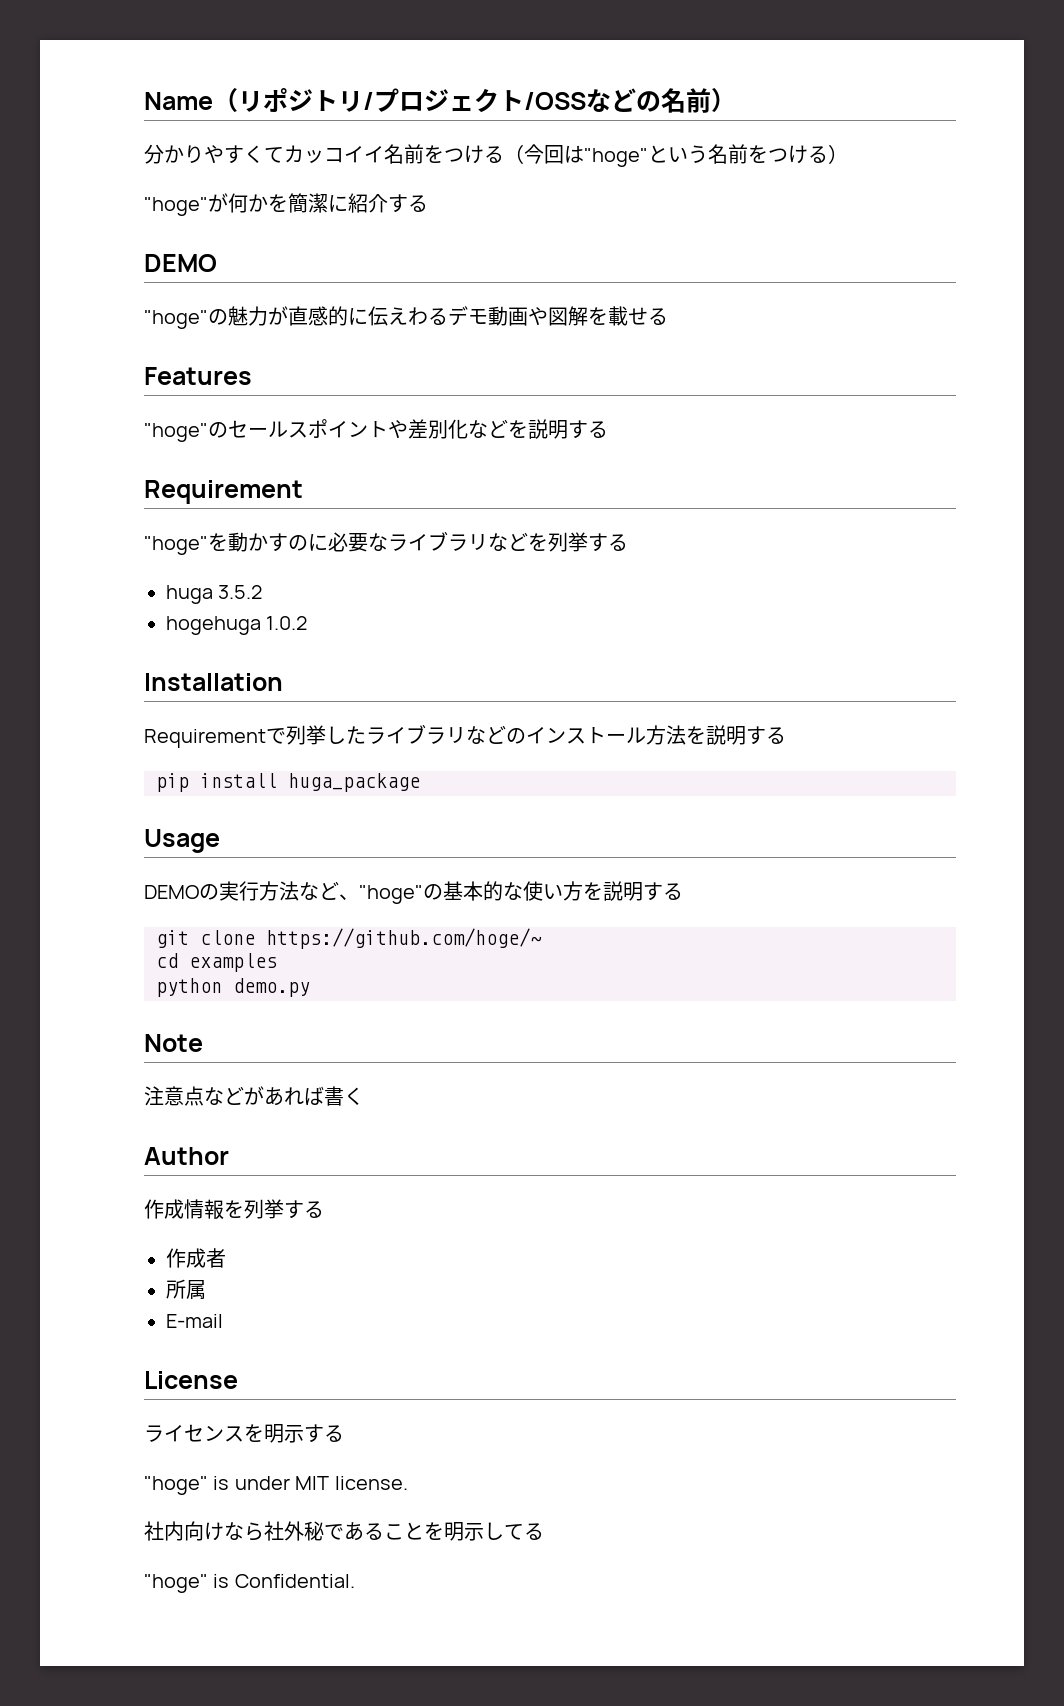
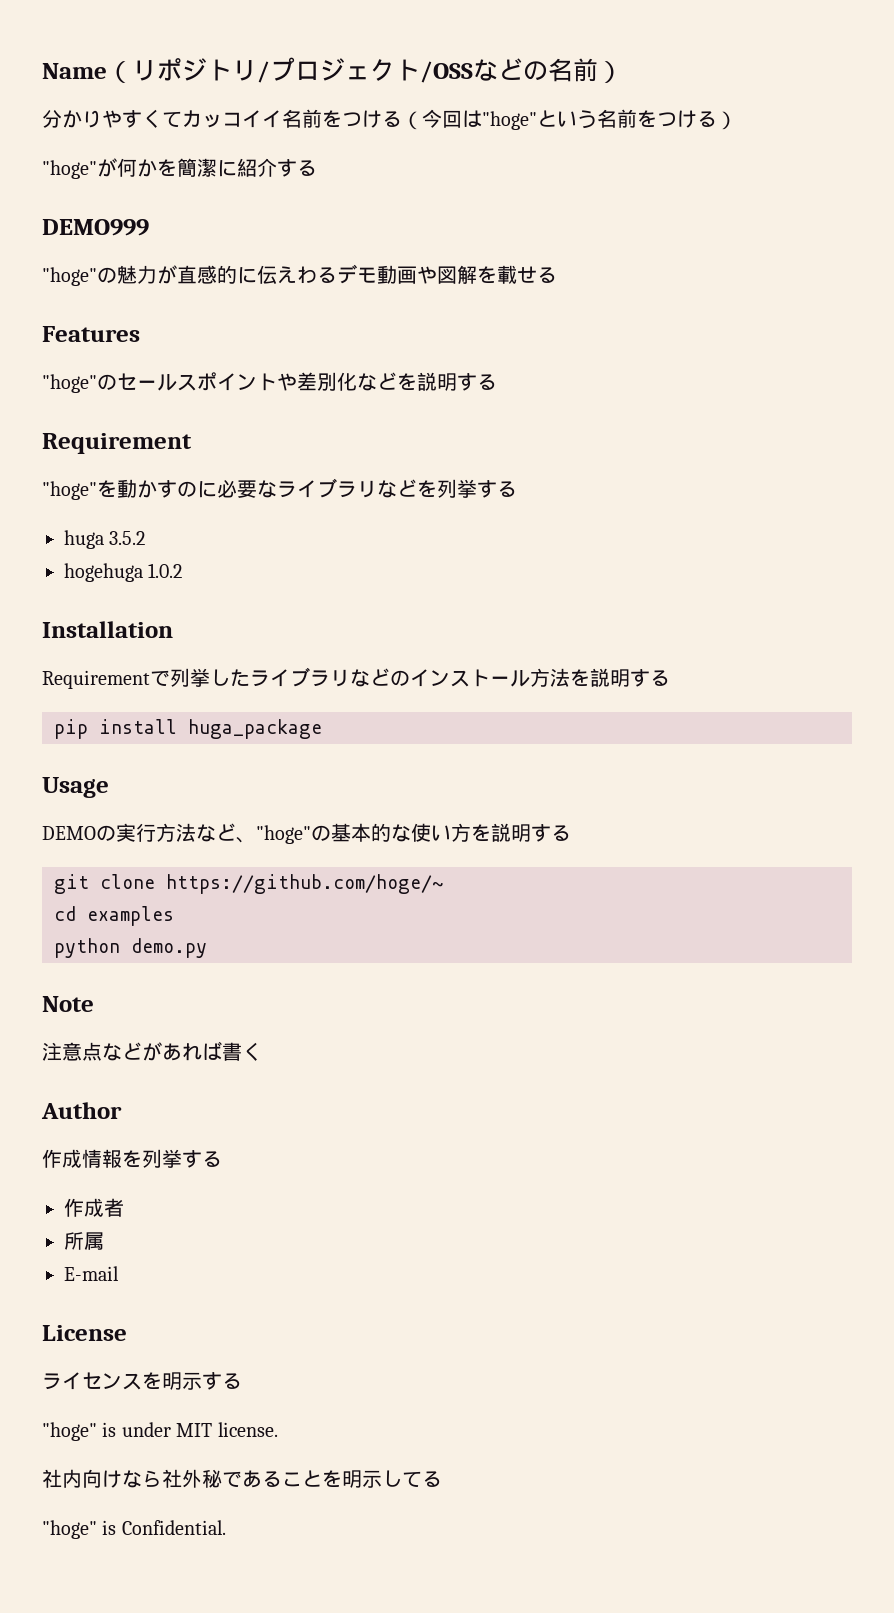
  "hoge"が何かを簡潔に紹介する
- DEMO
+ DEMO999

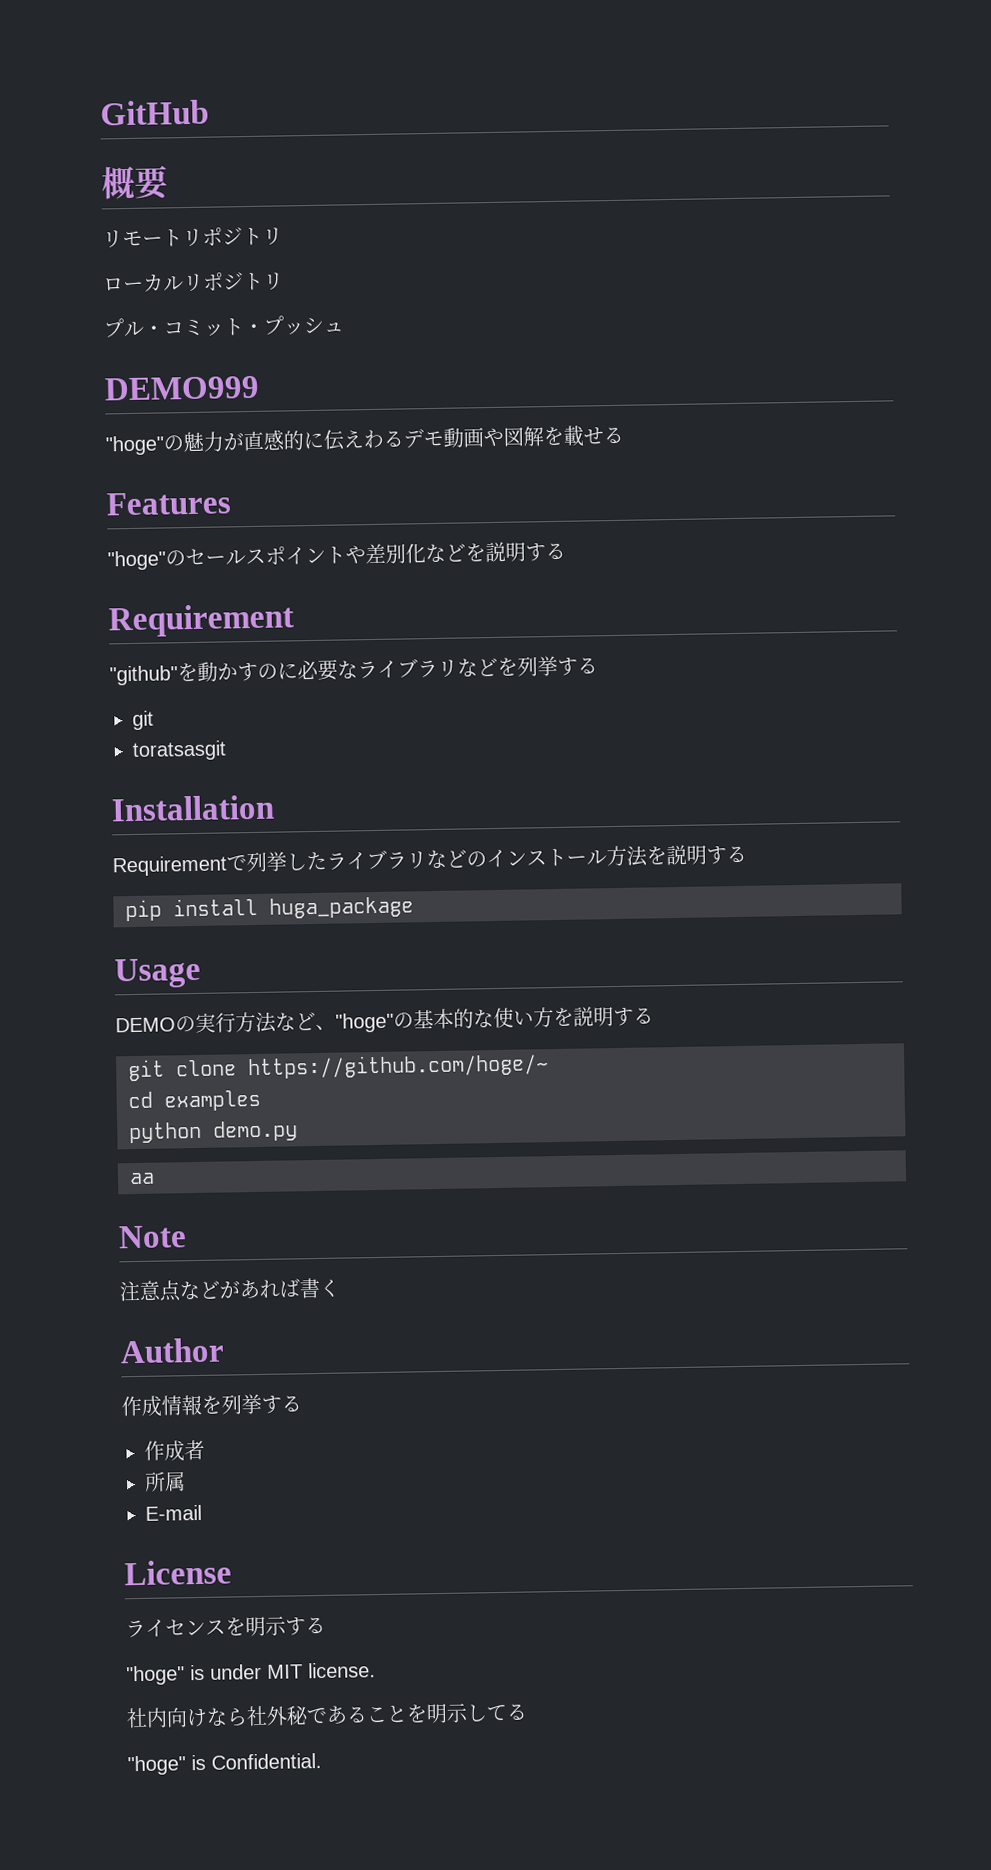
- Name（リポジトリ/プロジェクト/OSSなどの名前）
- 分かりやすくてカッコイイ名前をつける（今回は"hoge"という名前をつける）
- "hoge"が何かを簡潔に紹介する
+ GitHub
+ 概要
+ リモートリポジトリ
+ ローカルリポジトリ
+ プル・コミット・プッシュ
- "hoge"を動かすのに必要なライブラリなどを列挙する
- huga 3.5.2
- hogehuga 1.0.2
+ "github"を動かすのに必要なライブラリなどを列挙する
+ git
+ toratsasgit
+ aa

